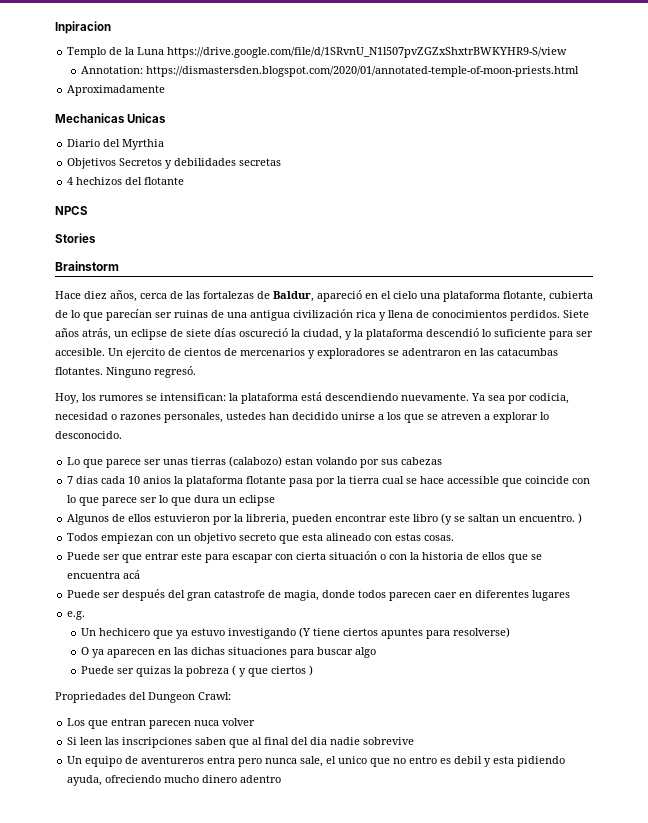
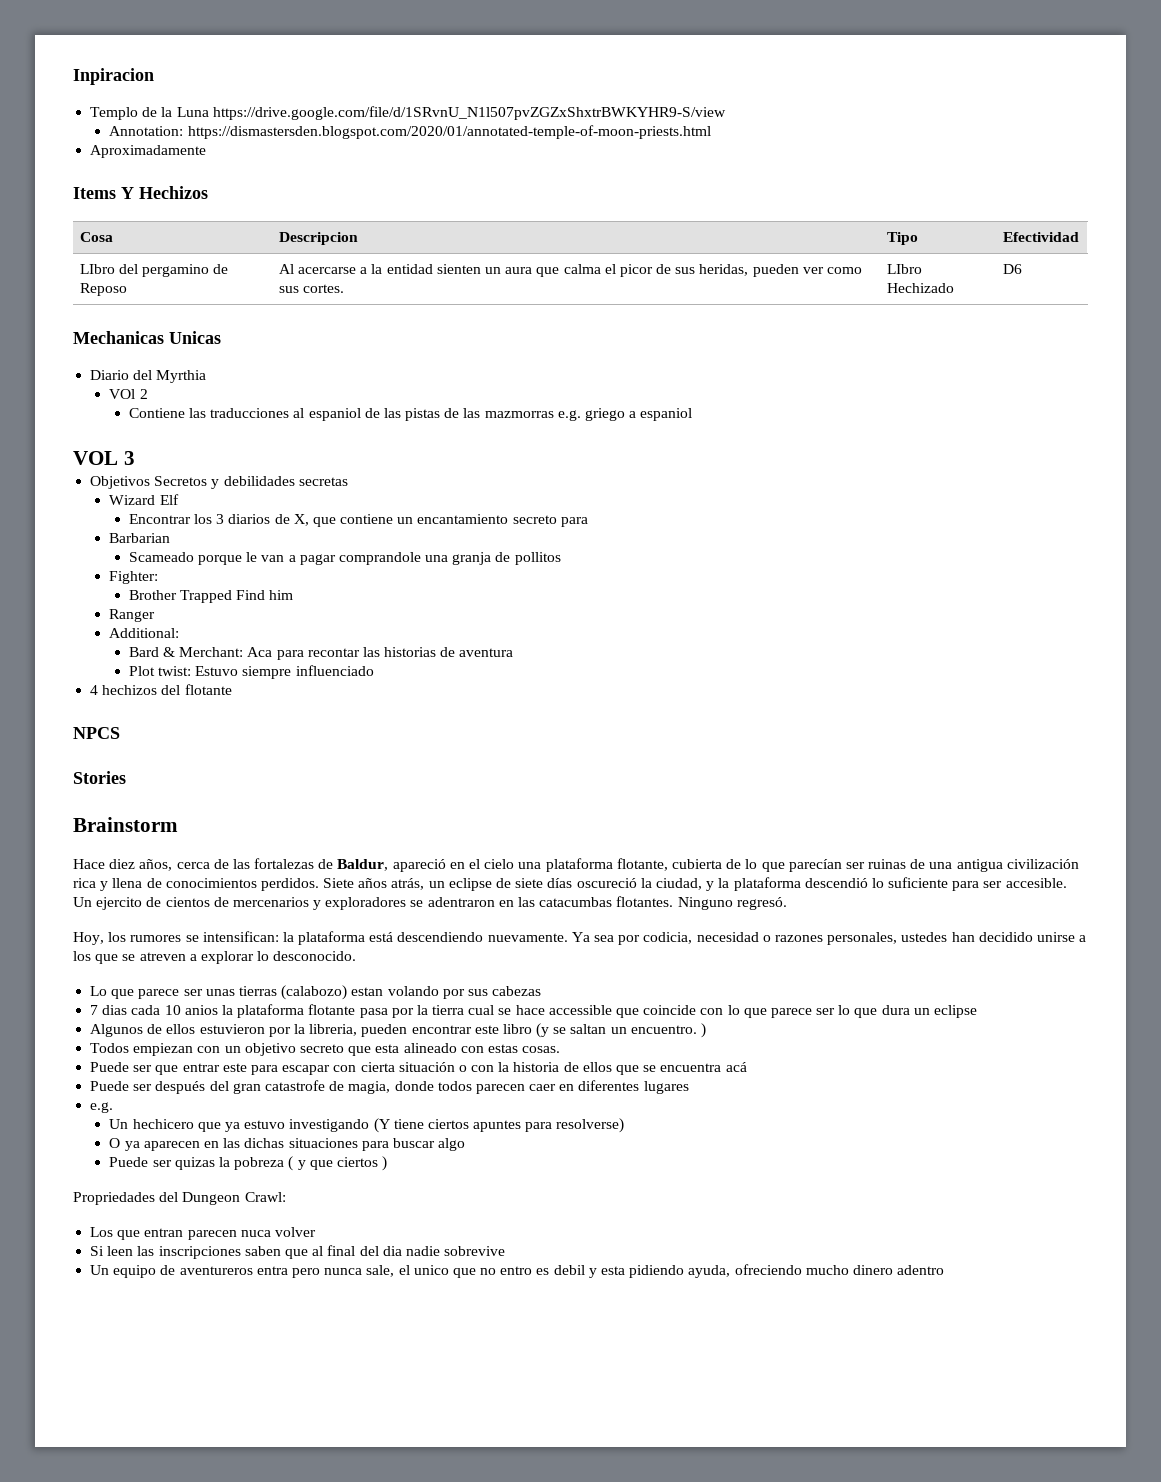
+ Items Y Hechizos
+ Cosa | Descripcion | Tipo | Efectividad
+ LIbro del pergamino de Reposo | Al acercarse a la entidad sienten un aura que calma el picor de sus heridas, pueden ver como sus cortes. | LIbro Hechizado | D6
+ VOl 2
+ Contiene las traducciones al espaniol de las pistas de las mazmorras e.g. griego a espaniol
+ VOL 3
+ Wizard Elf
+ Encontrar los 3 diarios de X, que contiene un encantamiento secreto para
+ Barbarian
+ Scameado porque le van a pagar comprandole una granja de pollitos
+ Fighter:
+ Brother Trapped Find him
+ Ranger
+ Additional:
+ Bard & Merchant: Aca para recontar las historias de aventura
+ Plot twist: Estuvo siempre influenciado

